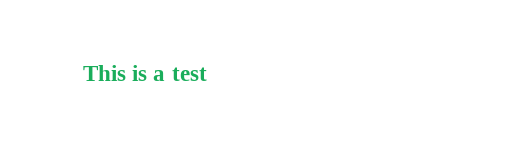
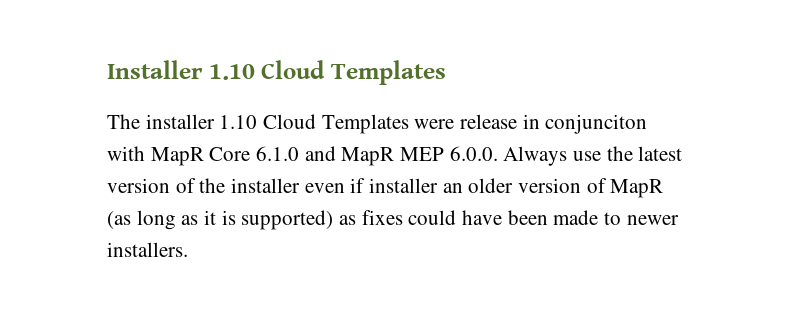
- This is a test
+ Installer 1.10 Cloud Templates
+ The installer 1.10 Cloud Templates were release in conjunciton with MapR Core 6.1.0 and MapR MEP 6.0.0. Always use the latest version of the installer even if installer an older version of MapR (as long as it is supported) as fixes could have been made to newer installers.

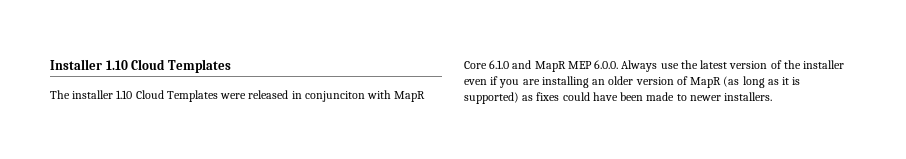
- The installer 1.10 Cloud Templates were release in conjunciton with MapR Core 6.1.0 and MapR MEP 6.0.0. Always use the latest version of the installer even if installer an older version of MapR (as long as it is supported) as fixes could have been made to newer installers.
+ The installer 1.10 Cloud Templates were released in conjunciton with MapR Core 6.1.0 and MapR MEP 6.0.0. Always use the latest version of the installer even if you are installing an older version of MapR (as long as it is supported) as fixes could have been made to newer installers.

